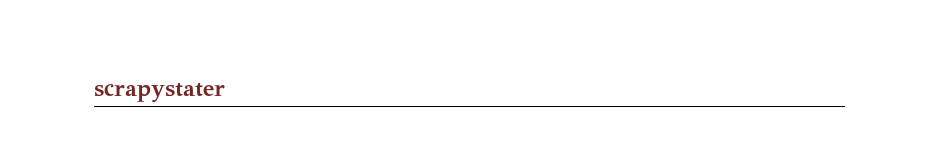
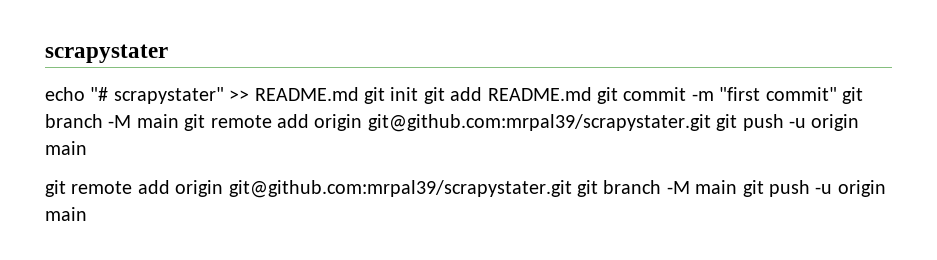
+ echo "# scrapystater" >> README.md git init git add README.md git commit -m "first commit" git branch -M main git remote add origin git@github.com:mrpal39/scrapystater.git git push -u origin main
+ git remote add origin git@github.com:mrpal39/scrapystater.git git branch -M main git push -u origin main

